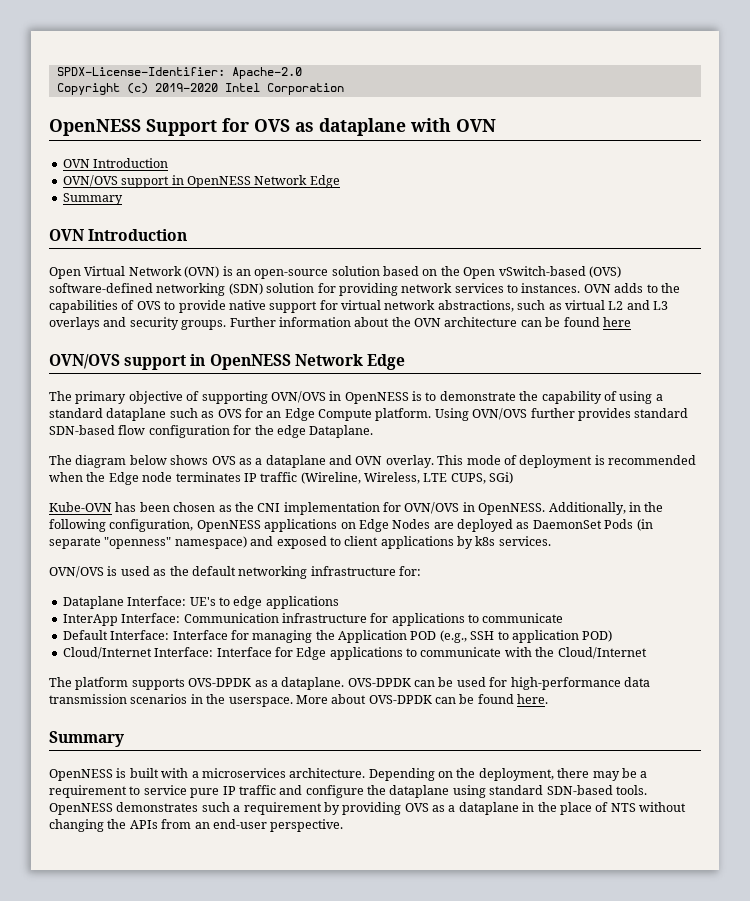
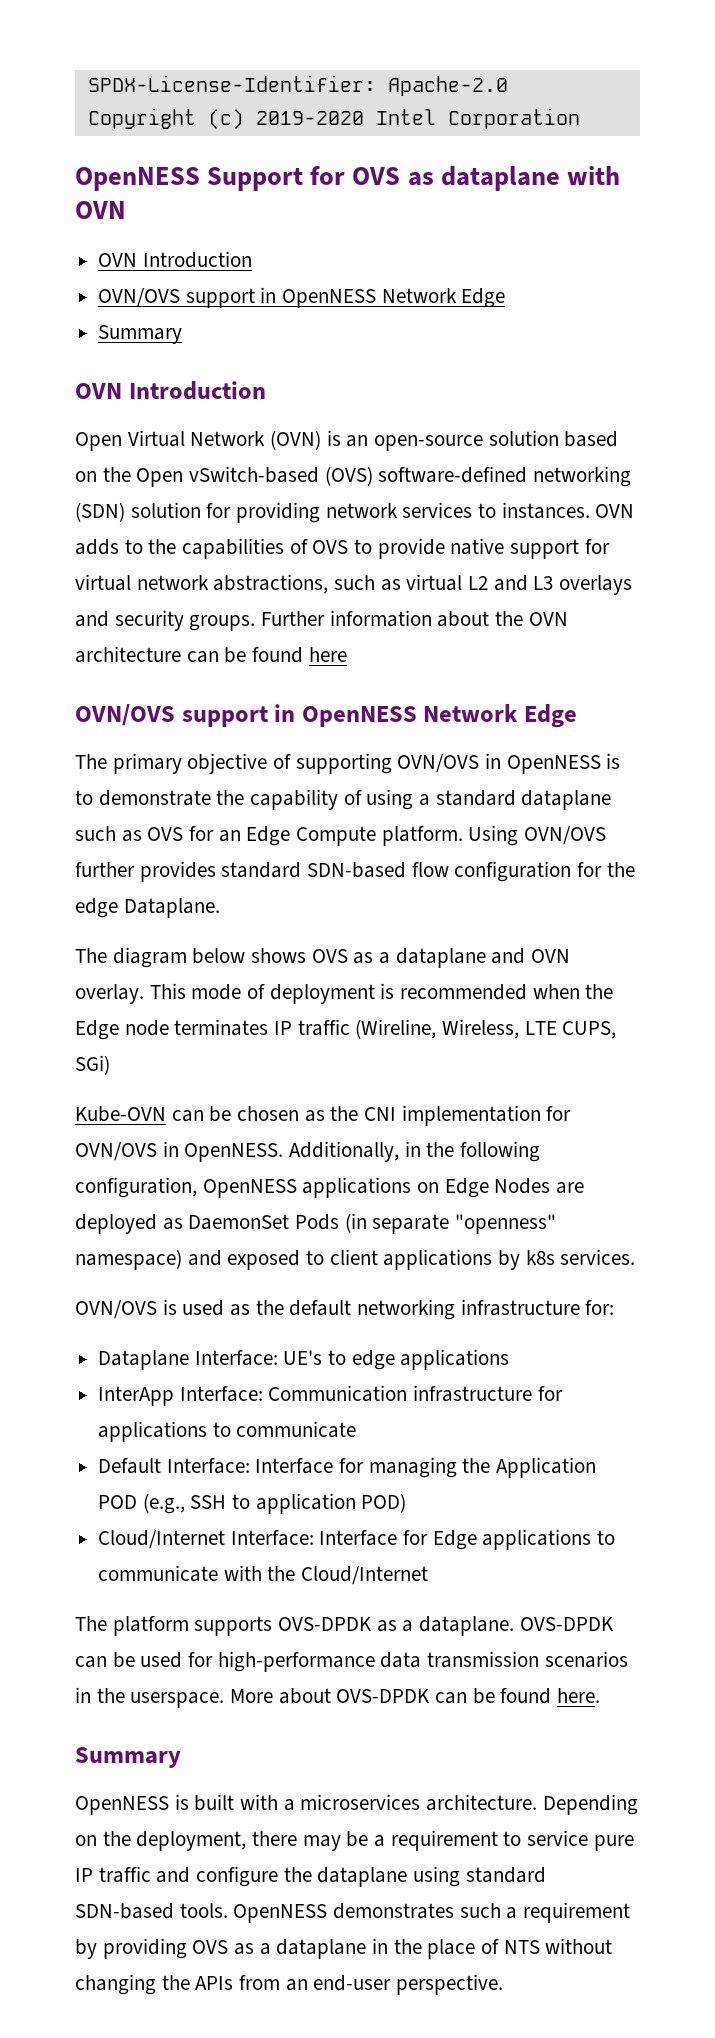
- Kube-OVN has been chosen as the CNI implementation for OVN/OVS in OpenNESS.
+ Kube-OVN can be chosen as the CNI implementation for OVN/OVS in OpenNESS.

